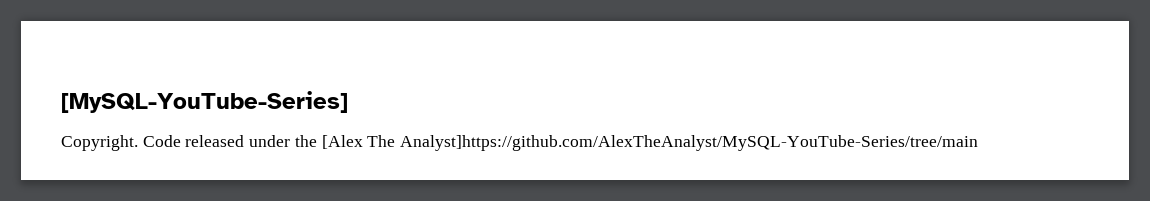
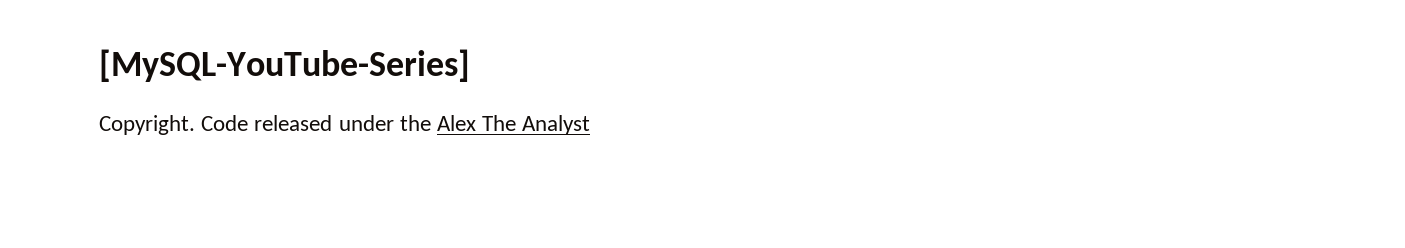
- Code released under the [Alex The Analyst]https://github.com/AlexTheAnalyst/MySQL-YouTube-Series/tree/main
+ Code released under the Alex The Analyst

